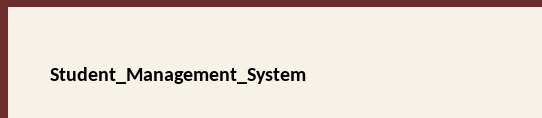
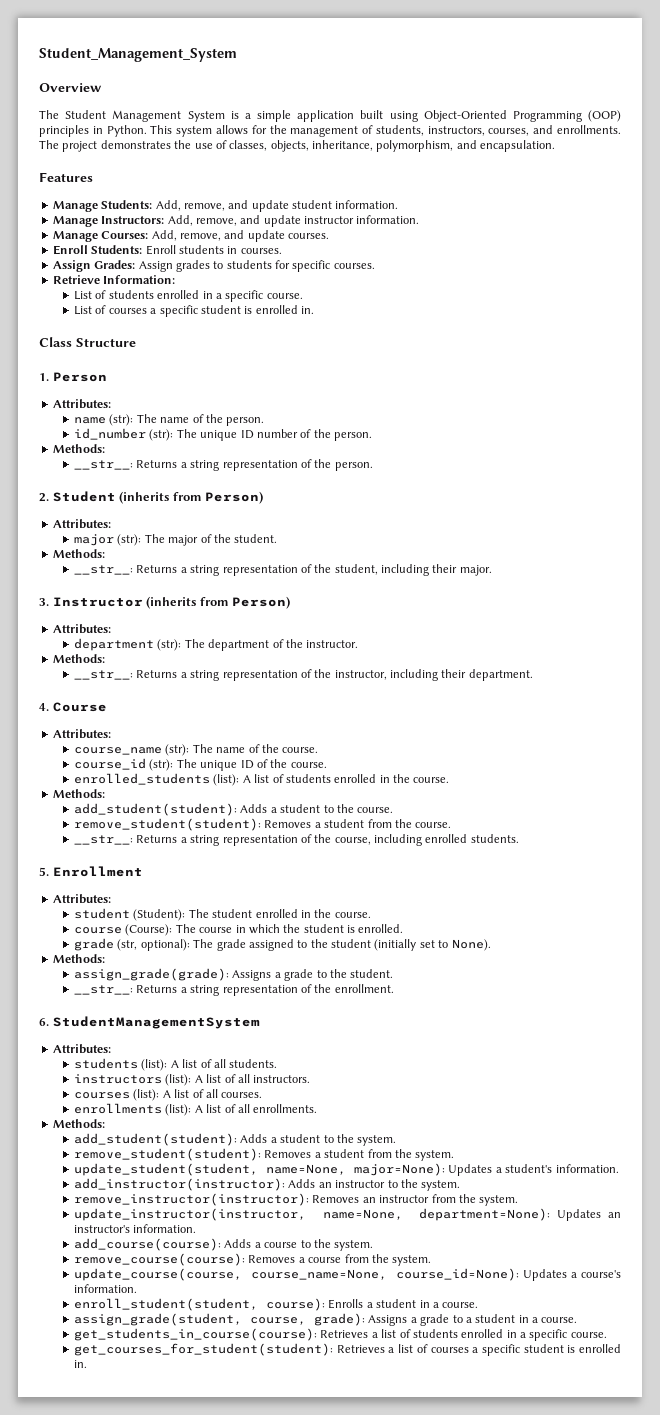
+ Overview
+ The Student Management System is a simple application built using Object-Oriented Programming (OOP) principles in Python. This system allows for the management of students, instructors, courses, and enrollments. The project demonstrates the use of classes, objects, inheritance, polymorphism, and encapsulation.
+ Features
+ Manage Students: Add, remove, and update student information.
+ Manage Instructors: Add, remove, and update instructor information.
+ Manage Courses: Add, remove, and update courses.
+ Enroll Students: Enroll students in courses.
+ Assign Grades: Assign grades to students for specific courses.
+ Retrieve Information:
+ List of students enrolled in a specific course.
+ List of courses a specific student is enrolled in.
+ Class Structure
+ 1. Person
+ Attributes:
+ name (str): The name of the person.
+ id_number (str): The unique ID number of the person.
+ Methods:
+ __str__: Returns a string representation of the person.
+ 2. Student (inherits from Person)
+ Attributes:
+ major (str): The major of the student.
+ Methods:
+ __str__: Returns a string representation of the student, including their major.
+ 3. Instructor (inherits from Person)
+ Attributes:
+ department (str): The department of the instructor.
+ Methods:
+ __str__: Returns a string representation of the instructor, including their department.
+ 4. Course
+ Attributes:
+ course_name (str): The name of the course.
+ course_id (str): The unique ID of the course.
+ enrolled_students (list): A list of students enrolled in the course.
+ Methods:
+ add_student(student): Adds a student to the course.
+ remove_student(student): Removes a student from the course.
+ __str__: Returns a string representation of the course, including enrolled students.
+ 5. Enrollment
+ Attributes:
+ student (Student): The student enrolled in the course.
+ course (Course): The course in which the student is enrolled.
+ grade (str, optional): The grade assigned to the student (initially set to None).
+ Methods:
+ assign_grade(grade): Assigns a grade to the student.
+ __str__: Returns a string representation of the enrollment.
+ 6. StudentManagementSystem
+ Attributes:
+ students (list): A list of all students.
+ instructors (list): A list of all instructors.
+ courses (list): A list of all courses.
+ enrollments (list): A list of all enrollments.
+ Methods:
+ add_student(student): Adds a student to the system.
+ remove_student(student): Removes a student from the system.
+ update_student(student, name=None, major=None): Updates a student's information.
+ add_instructor(instructor): Adds an instructor to the system.
+ remove_instructor(instructor): Removes an instructor from the system.
+ update_instructor(instructor, name=None, department=None): Updates an instructor's information.
+ add_course(course): Adds a course to the system.
+ remove_course(course): Removes a course from the system.
+ update_course(course, course_name=None, course_id=None): Updates a course's information.
+ enroll_student(student, course): Enrolls a student in a course.
+ assign_grade(student, course, grade): Assigns a grade to a student in a course.
+ get_students_in_course(course): Retrieves a list of students enrolled in a specific course.
+ get_courses_for_student(student): Retrieves a list of courses a specific student is enrolled in.

